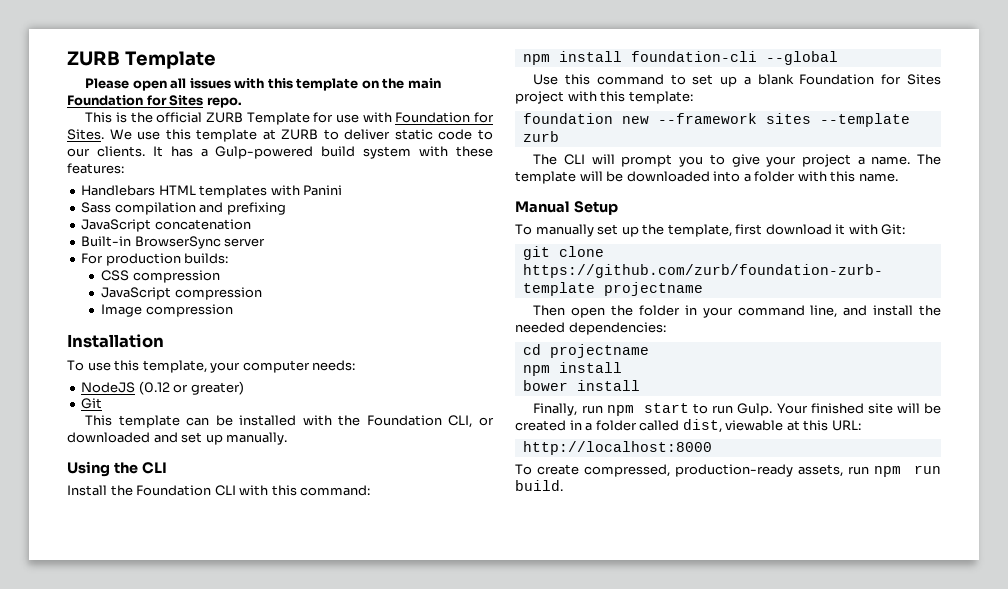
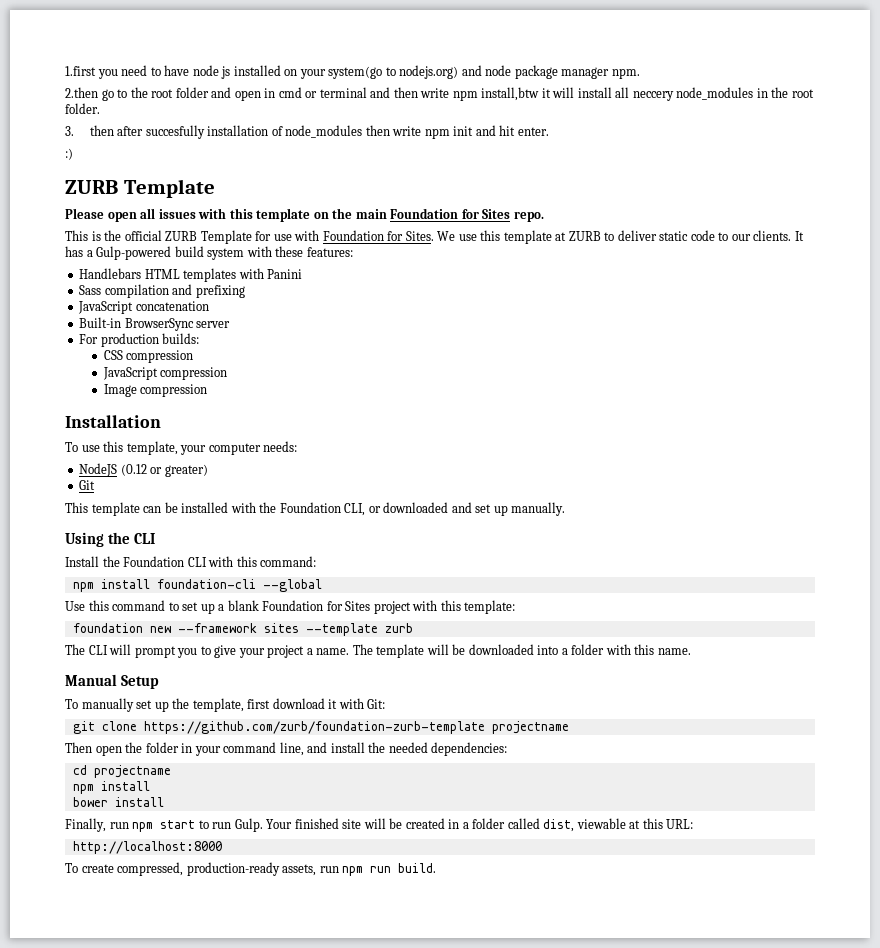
+ 1.first you need to have node js installed on your system(go to nodejs.org) and node package manager npm.
+ 2.then go to the root folder and open in cmd or terminal and then write npm install,btw it will install all neccery node_modules in the root folder.
+ 3. then after succesfully installation of node_modules then write npm init and hit enter.
+ :)

